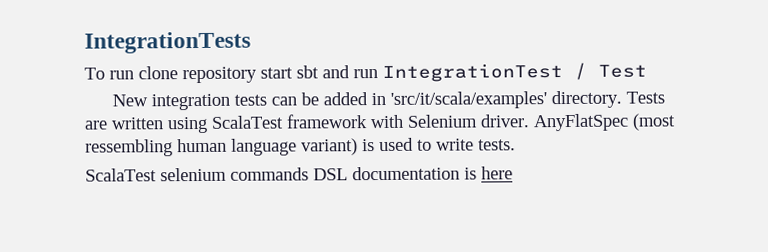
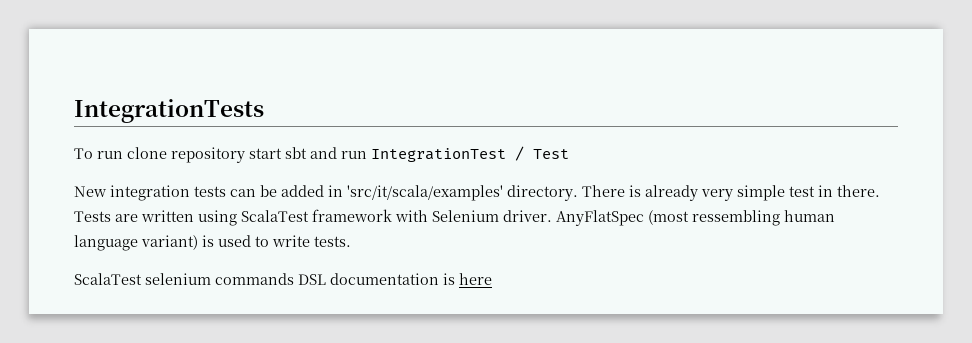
+ There is already very simple test in there.

